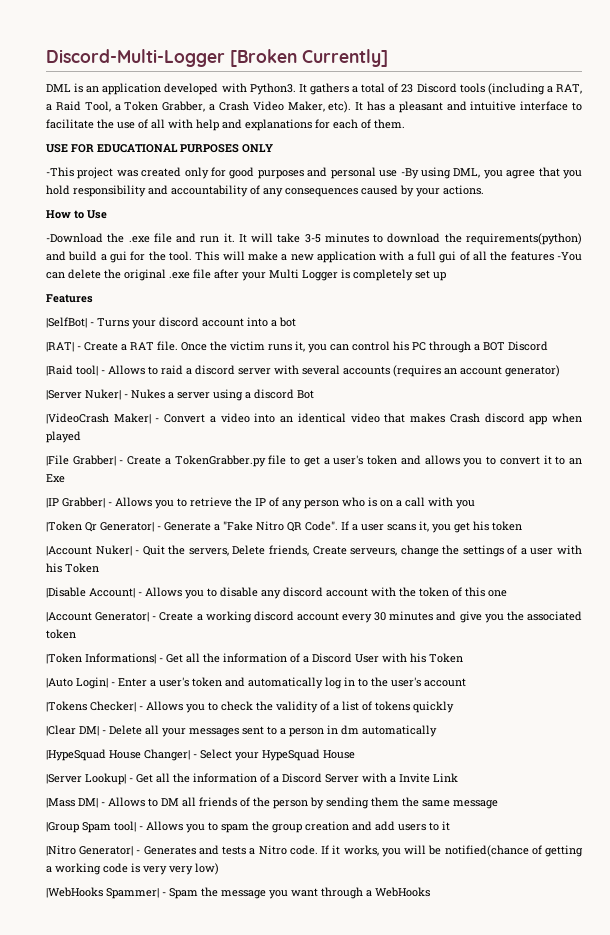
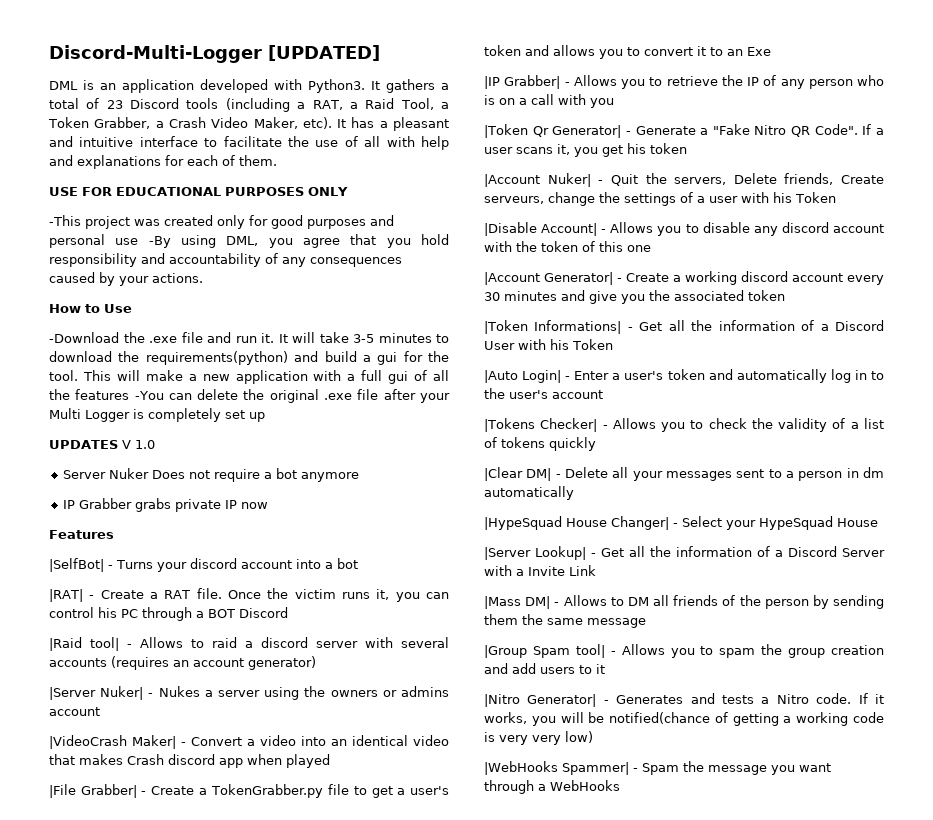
- Discord-Multi-Logger [Broken Currently]
+ Discord-Multi-Logger [UPDATED]
+ UPDATES V 1.0
+ Server Nuker Does not require a bot anymore
+ IP Grabber grabs private IP now
- |Server Nuker| - Nukes a server using a discord Bot
+ |Server Nuker| - Nukes a server using the owners or admins account

